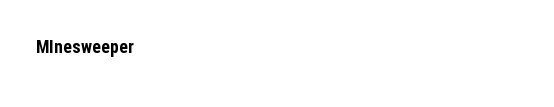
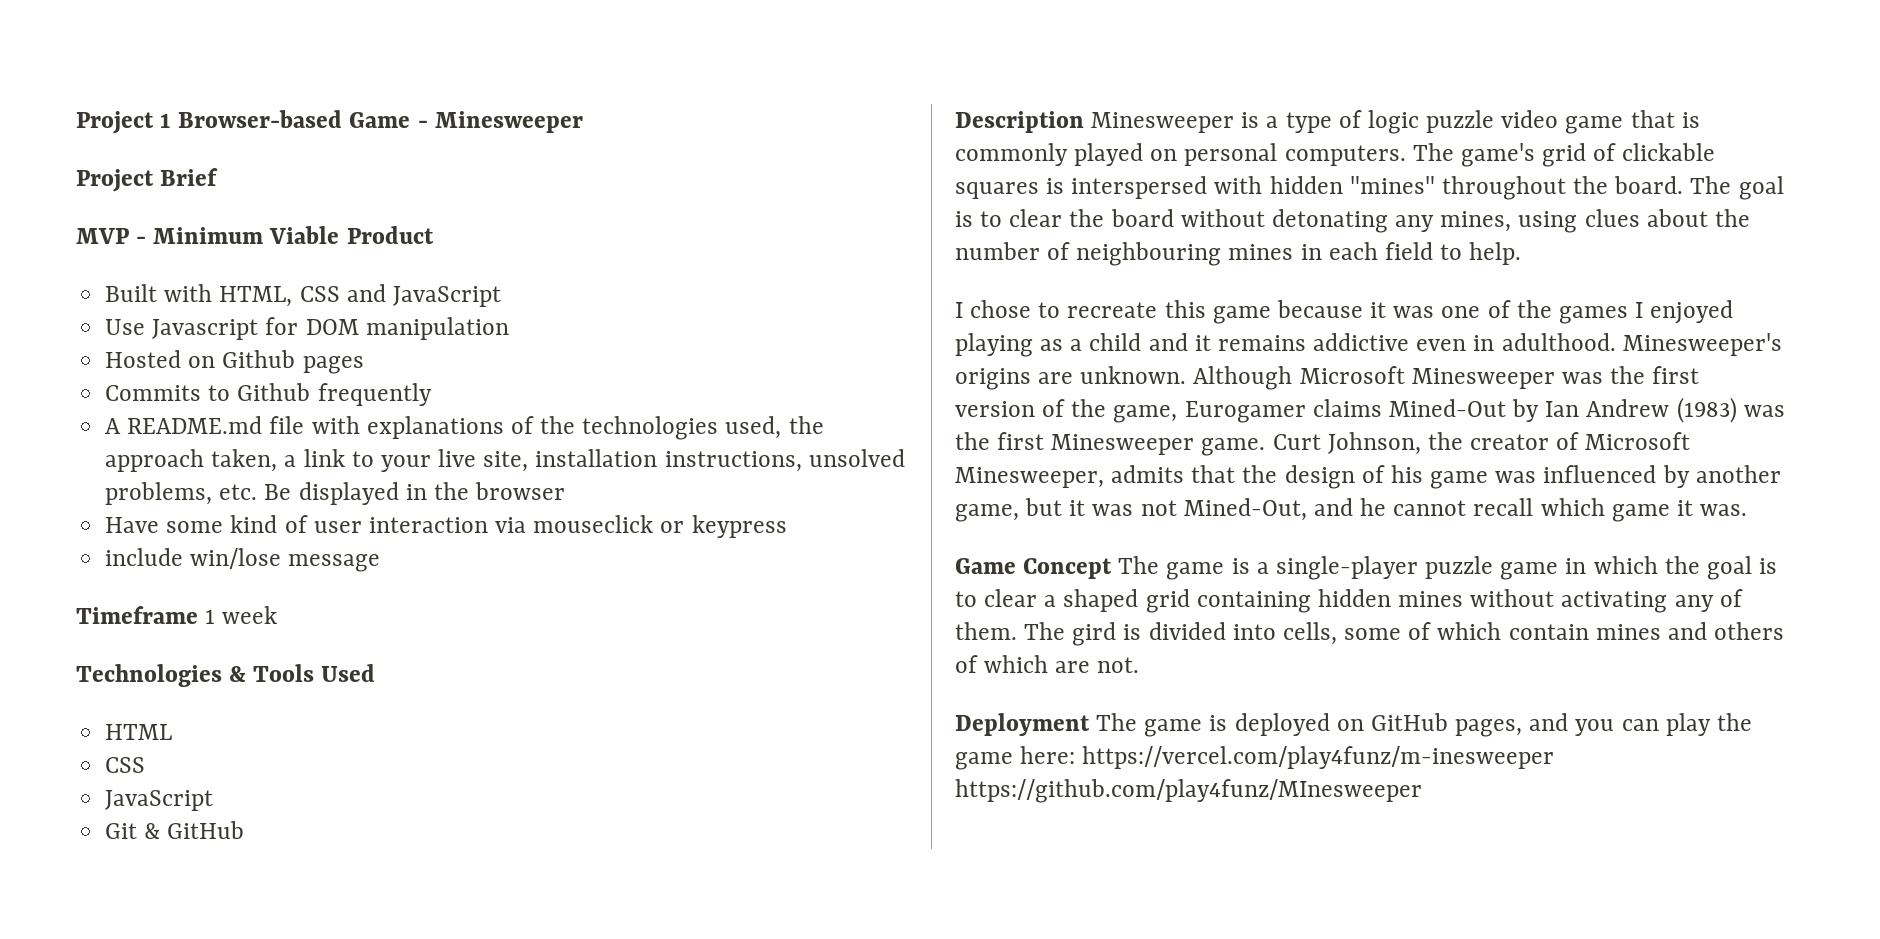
- MInesweeper
+ Project 1 Browser-based Game - Minesweeper
+ Project Brief
+ MVP - Minimum Viable Product
+ Built with HTML, CSS and JavaScript
+ Use Javascript for DOM manipulation
+ Hosted on Github pages
+ Commits to Github frequently
+ A README.md file with explanations of the technologies used, the approach taken, a link to your live site, installation instructions, unsolved problems, etc. Be displayed in the browser
+ Have some kind of user interaction via mouseclick or keypress
+ include win/lose message
+ Timeframe 1 week
+ Technologies & Tools Used
+ HTML
+ CSS
+ JavaScript
+ Git & GitHub
+ Description Minesweeper is a type of logic puzzle video game that is commonly played on personal computers. The game's grid of clickable squares is interspersed with hidden "mines" throughout the board. The goal is to clear the board without detonating any mines, using clues about the number of neighbouring mines in each field to help.
+ I chose to recreate this game because it was one of the games I enjoyed playing as a child and it remains addictive even in adulthood. Minesweeper's origins are unknown. Although Microsoft Minesweeper was the first version of the game, Eurogamer claims Mined-Out by Ian Andrew (1983) was the first Minesweeper game. Curt Johnson, the creator of Microsoft Minesweeper, admits that the design of his game was influenced by another game, but it was not Mined-Out, and he cannot recall which game it was.
+ Game Concept The game is a single-player puzzle game in which the goal is to clear a shaped grid containing hidden mines without activating any of them. The gird is divided into cells, some of which contain mines and others of which are not.
+ Deployment The game is deployed on GitHub pages, and you can play the game here: https://vercel.com/play4funz/m-inesweeper https://github.com/play4funz/MInesweeper

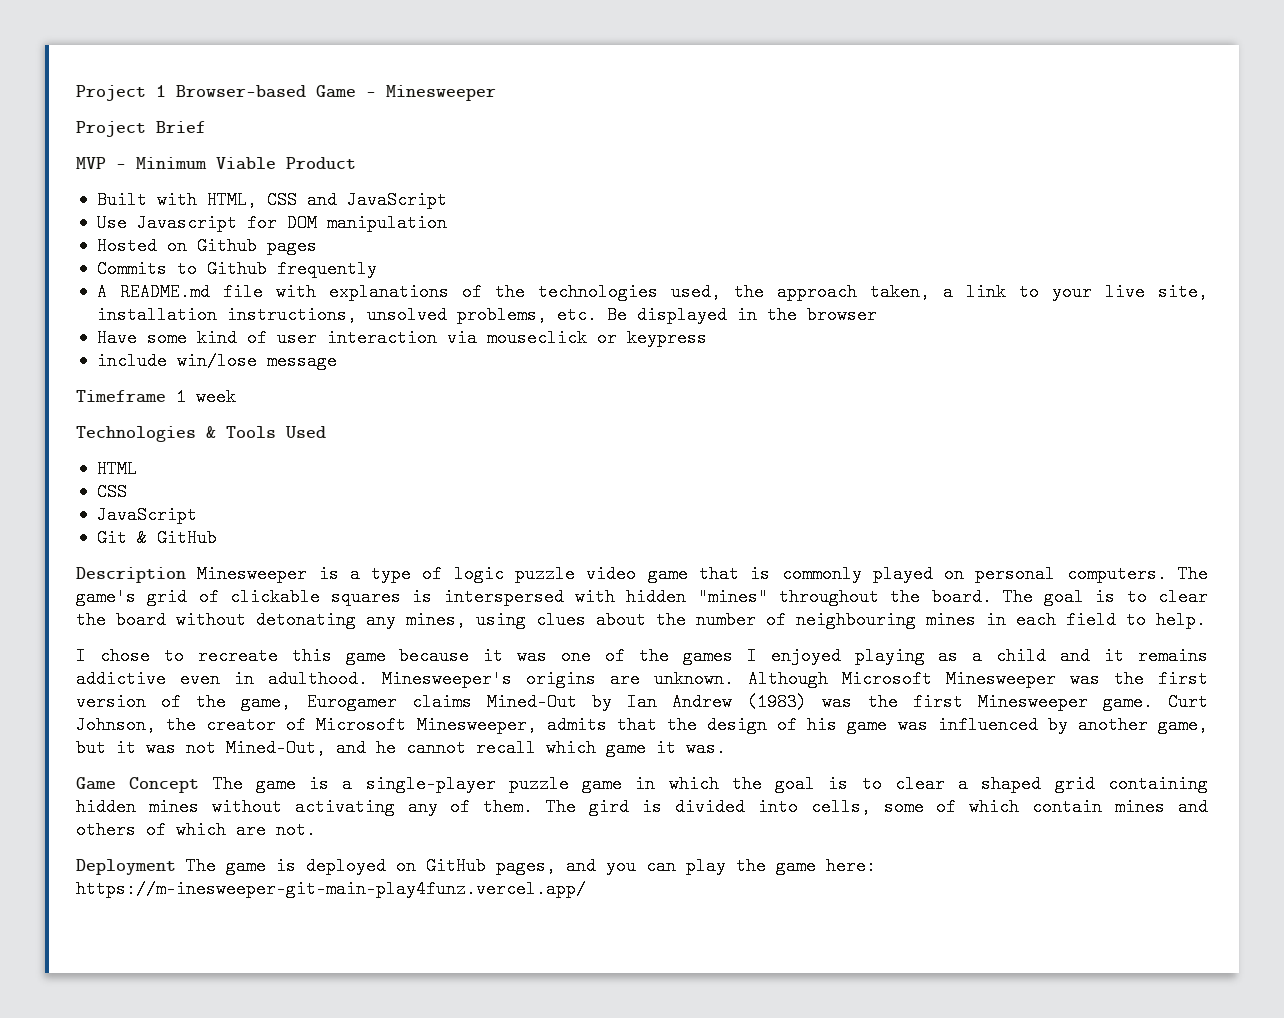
- Deployment The game is deployed on GitHub pages, and you can play the game here: https://vercel.com/play4funz/m-inesweeper https://github.com/play4funz/MInesweeper
+ Deployment The game is deployed on GitHub pages, and you can play the game here: https://m-inesweeper-git-main-play4funz.vercel.app/

